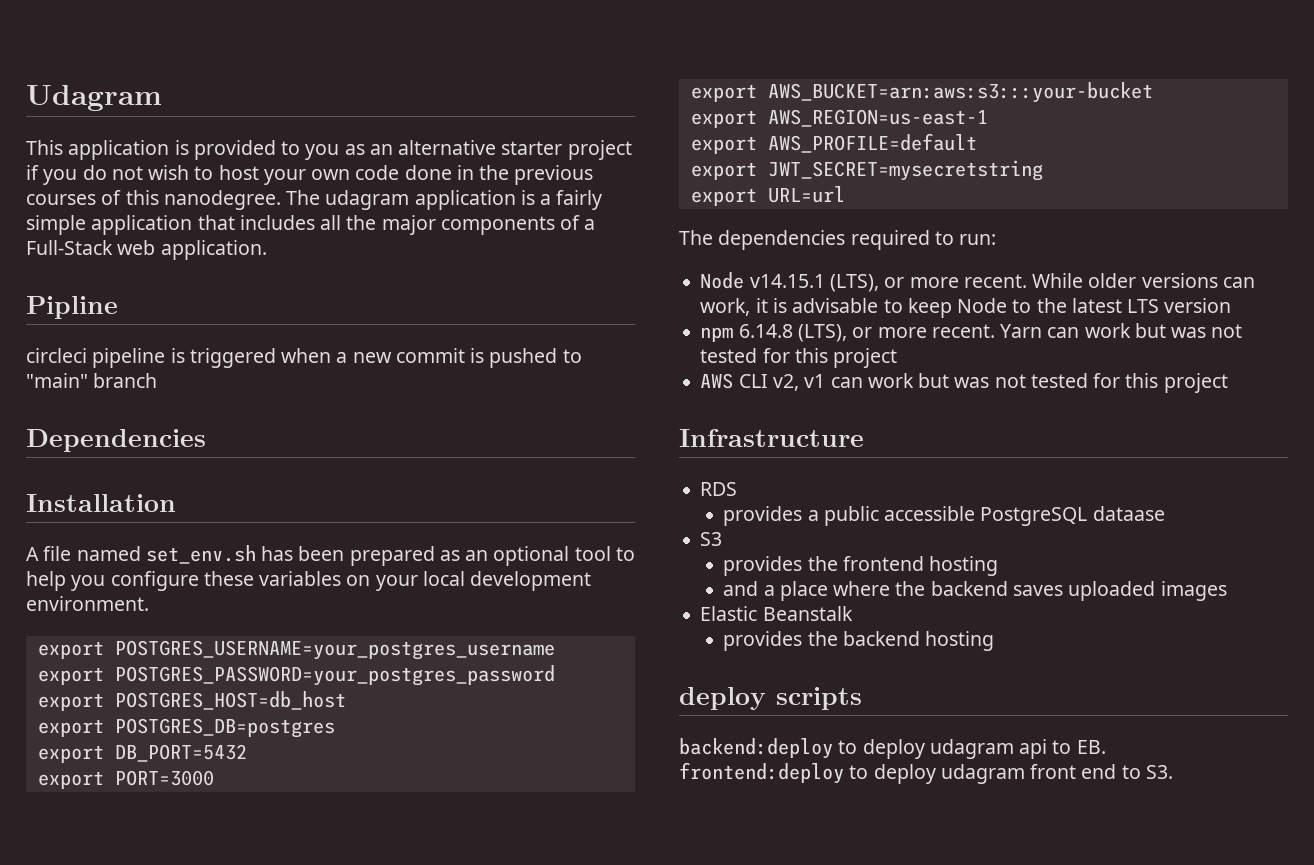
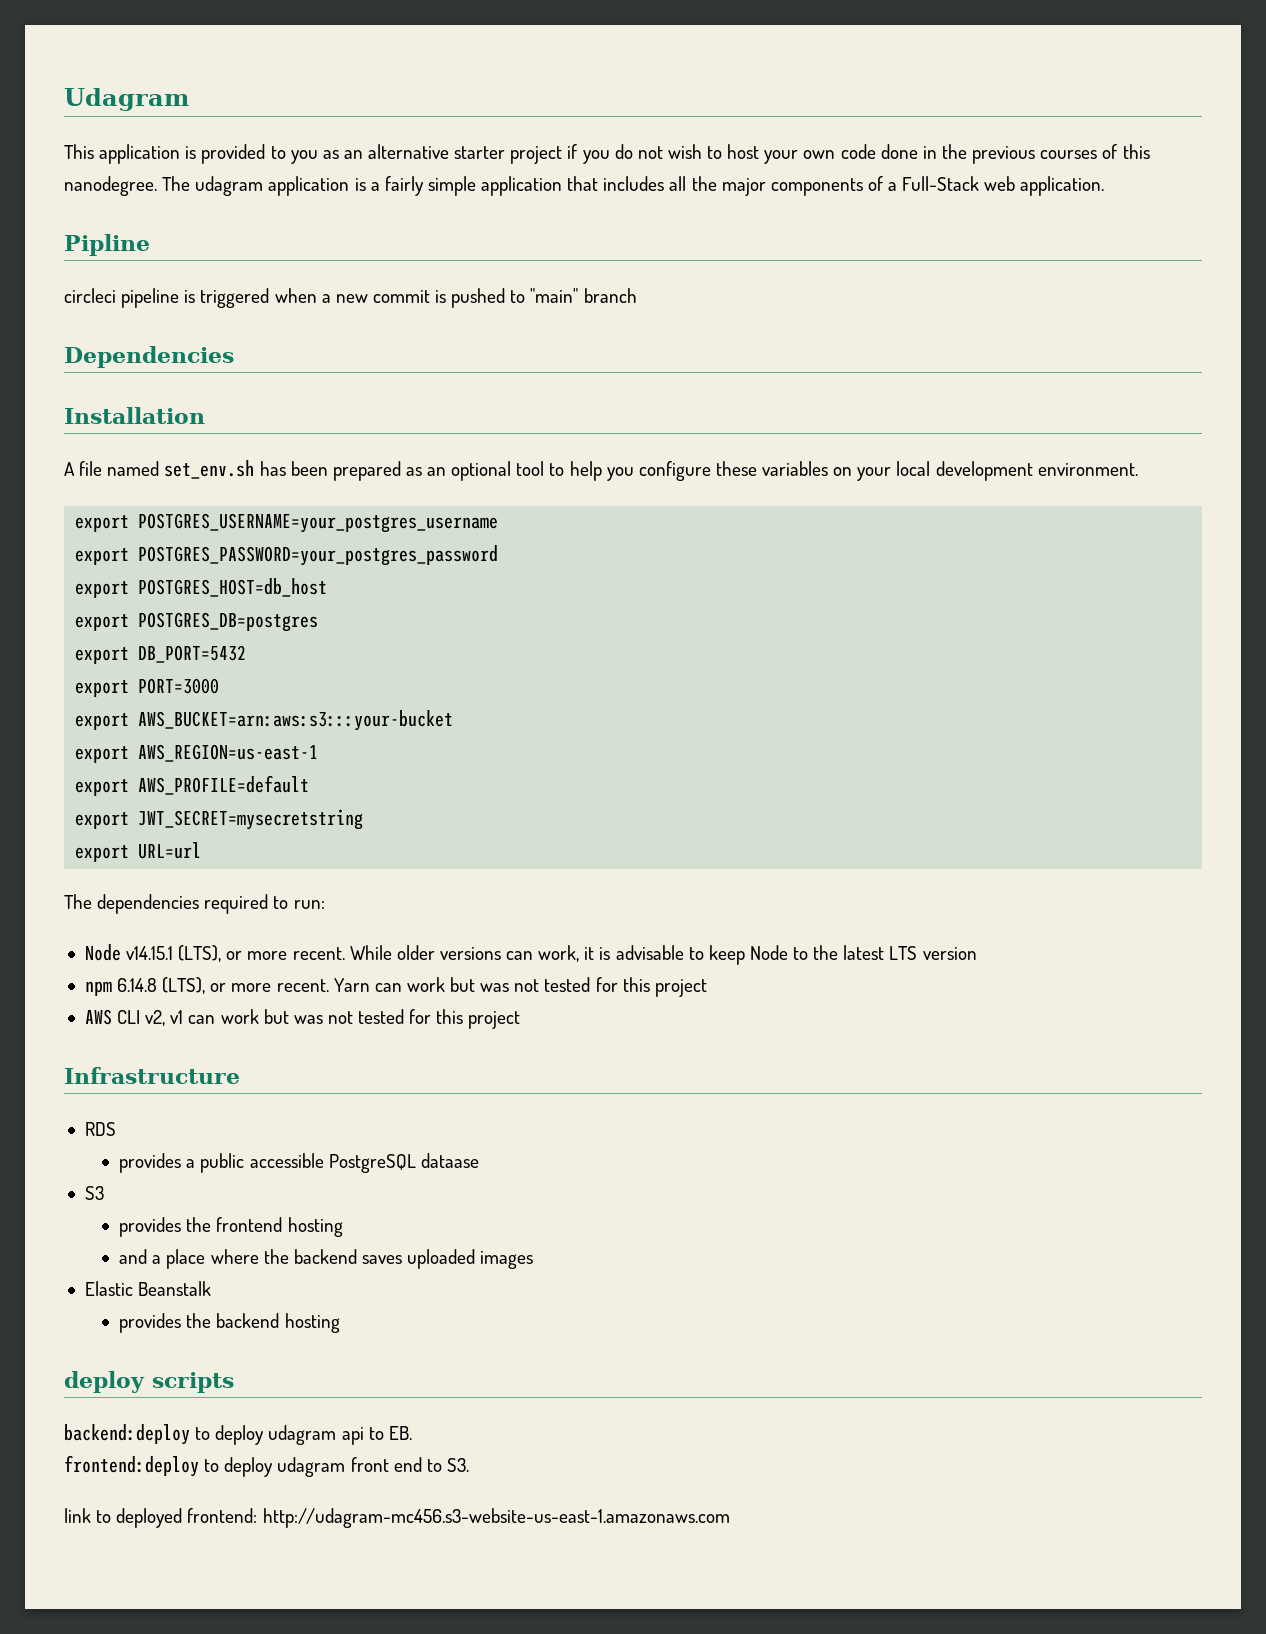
+ link to deployed frontend: http://udagram-mc456.s3-website-us-east-1.amazonaws.com

